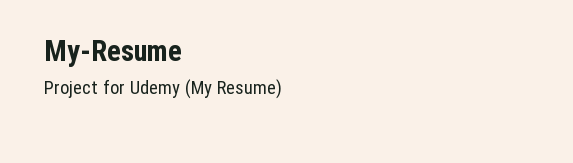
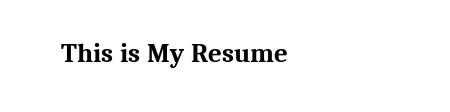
- My-Resume
- Project for Udemy (My Resume)
+ This is My Resume

